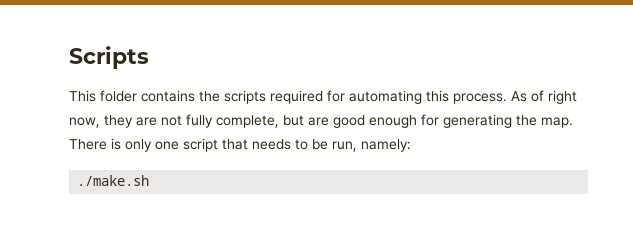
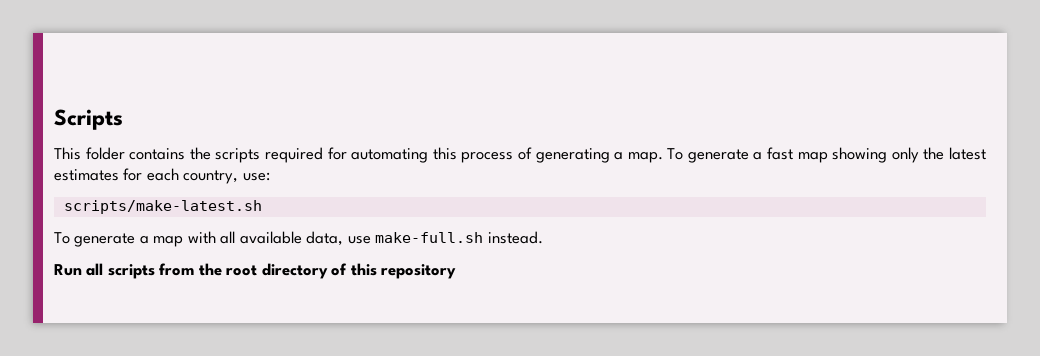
- This folder contains the scripts required for automating this process. As of right now, they are not fully complete, but are good enough for generating the map. There is only one script that needs to be run, namely:
- ./make.sh
+ This folder contains the scripts required for automating this process of generating a map. To generate a fast map showing only the latest estimates for each country, use:
+ scripts/make-latest.sh
+ To generate a map with all available data, use make-full.sh instead.
+ Run all scripts from the root directory of this repository

